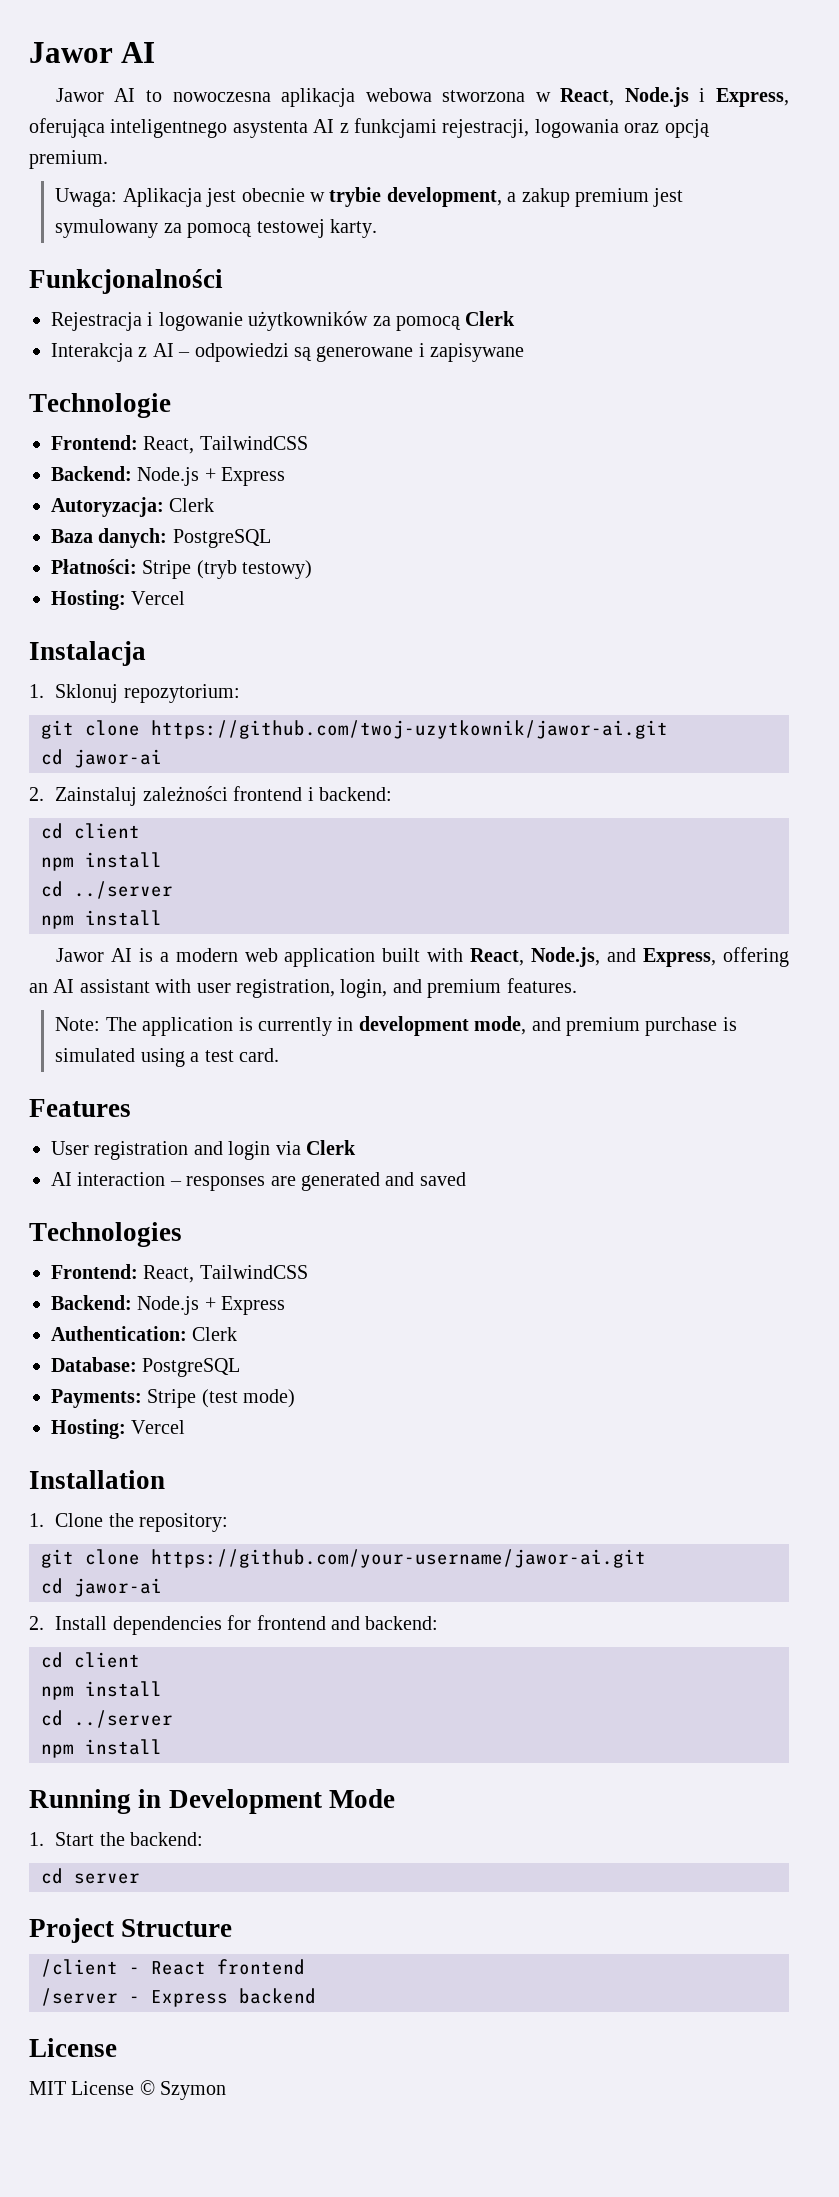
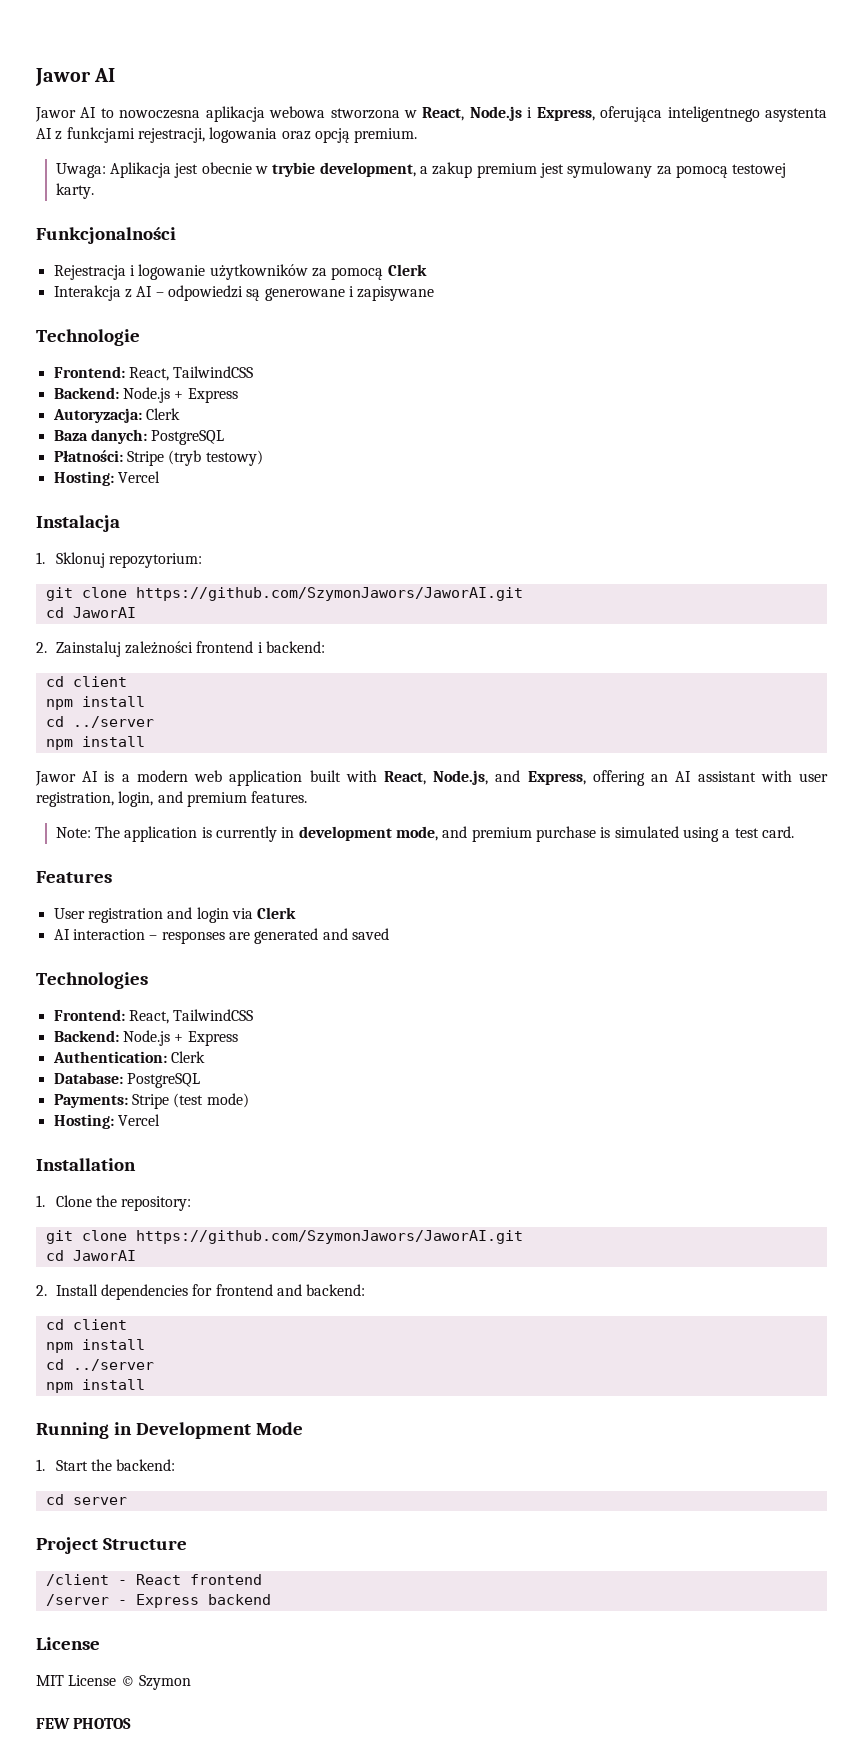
  1. Sklonuj repozytorium:
- git clone https://github.com/twoj-uzytkownik/jawor-ai.git
- cd jawor-ai
+ git clone https://github.com/SzymonJawors/JaworAI.git
+ cd JaworAI
  1. Clone the repository:
- git clone https://github.com/your-username/jawor-ai.git
- cd jawor-ai
+ git clone https://github.com/SzymonJawors/JaworAI.git
+ cd JaworAI
+ FEW PHOTOS

